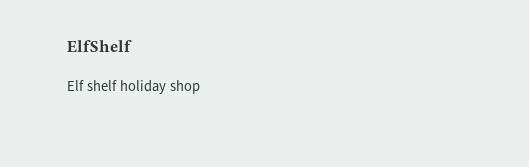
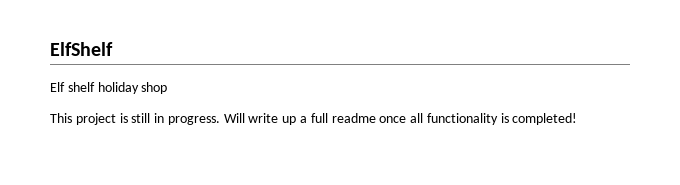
+ This project is still in progress. Will write up a full readme once all functionality is completed!

